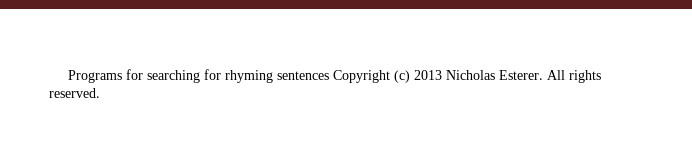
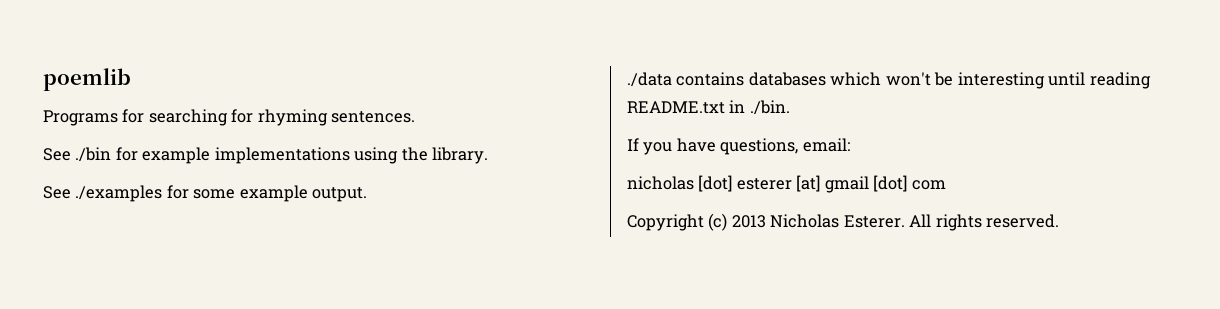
+ poemlib
- Programs for searching for rhyming sentences Copyright (c) 2013 Nicholas Esterer.
+ Programs for searching for rhyming sentences.
+ See ./bin for example implementations using the library.
+ See ./examples for some example output.
+ ./data contains databases which won't be interesting until reading README.txt in ./bin.
+ If you have questions, email:
+ nicholas [dot] esterer [at] gmail [dot] com
+ Copyright (c) 2013 Nicholas Esterer.

